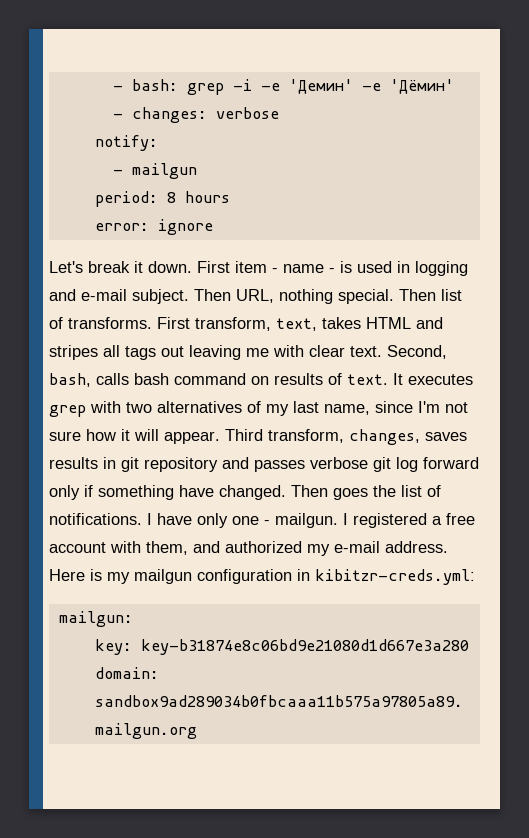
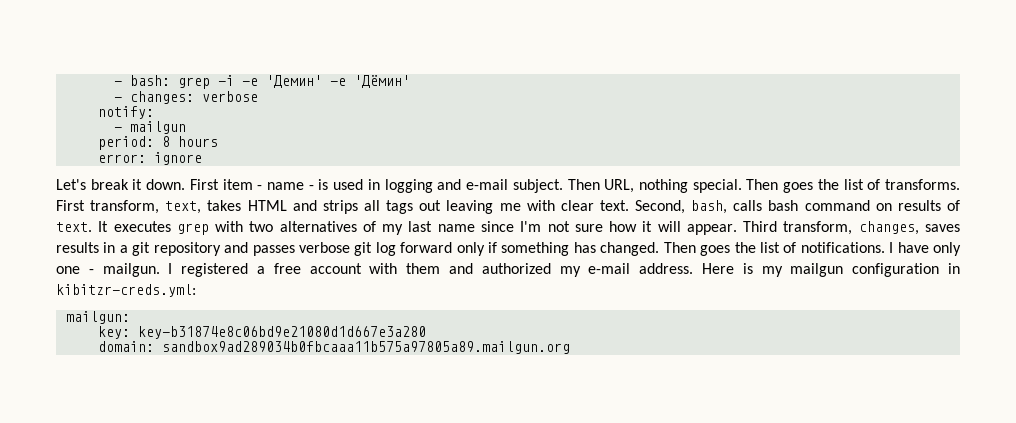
- Then list of transforms.
+ Then goes the list of transforms.
- First transform, text, takes HTML and stripes all tags out leaving me with clear text.
+ First transform, text, takes HTML and strips all tags out leaving me with clear text.
- It executes grep with two alternatives of my last name, since I'm not sure how it will appear.
+ It executes grep with two alternatives of my last name since I'm not sure how it will appear.
- Third transform, changes, saves results in git repository and passes verbose git log forward only if something have changed.
+ Third transform, changes, saves results in a git repository and passes verbose git log forward only if something has changed.
- I registered a free account with them, and authorized my e-mail address.
+ I registered a free account with them and authorized my e-mail address.

